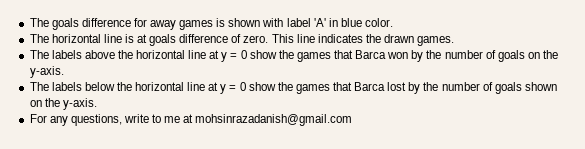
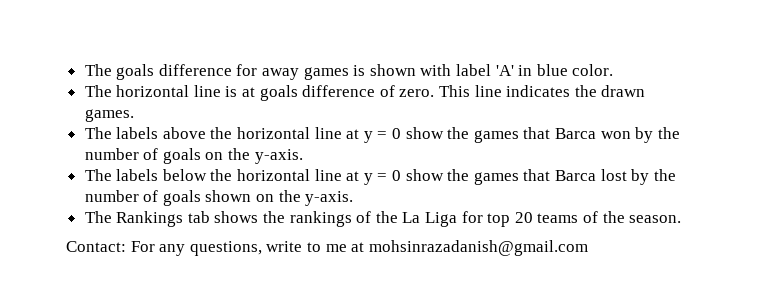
- For any questions, write to me at mohsinrazadanish@gmail.com
+ The Rankings tab shows the rankings of the La Liga for top 20 teams of the season.
+ Contact: For any questions, write to me at mohsinrazadanish@gmail.com

